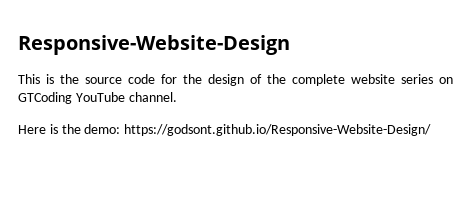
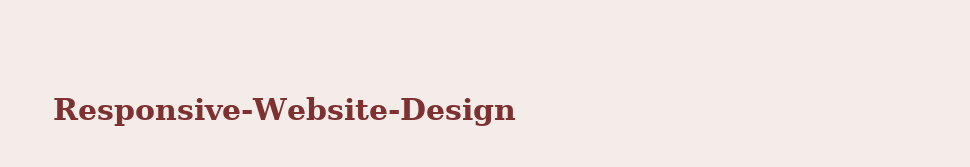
- This is the source code for the design of the complete website series on GTCoding YouTube channel.
- Here is the demo: https://godsont.github.io/Responsive-Website-Design/

